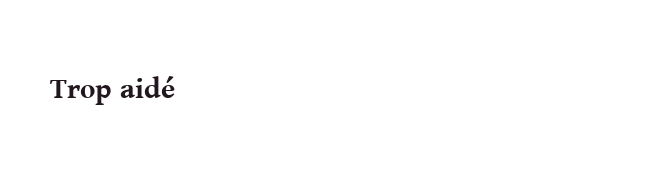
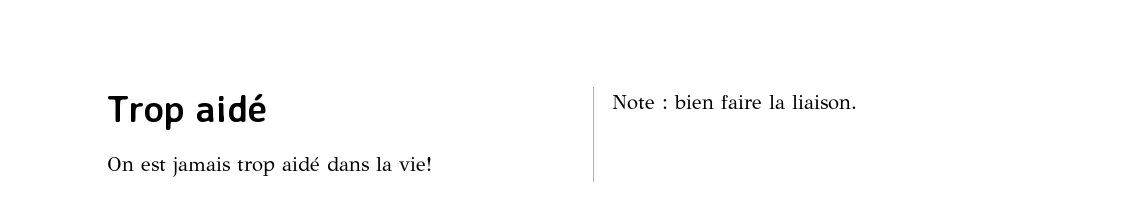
+ On est jamais trop aidé dans la vie!
+ Note : bien faire la liaison.

